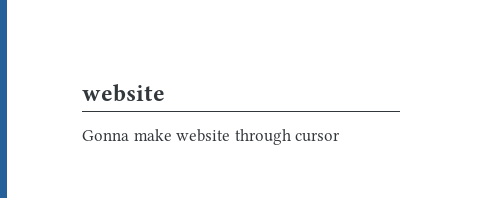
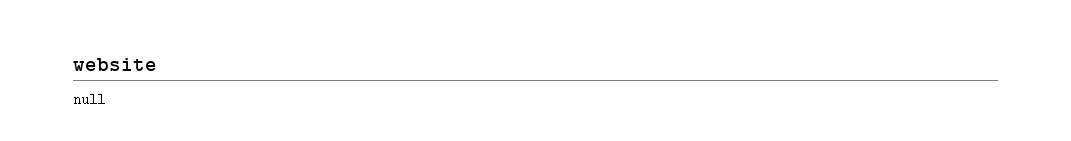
- Gonna make website through cursor
+ null

